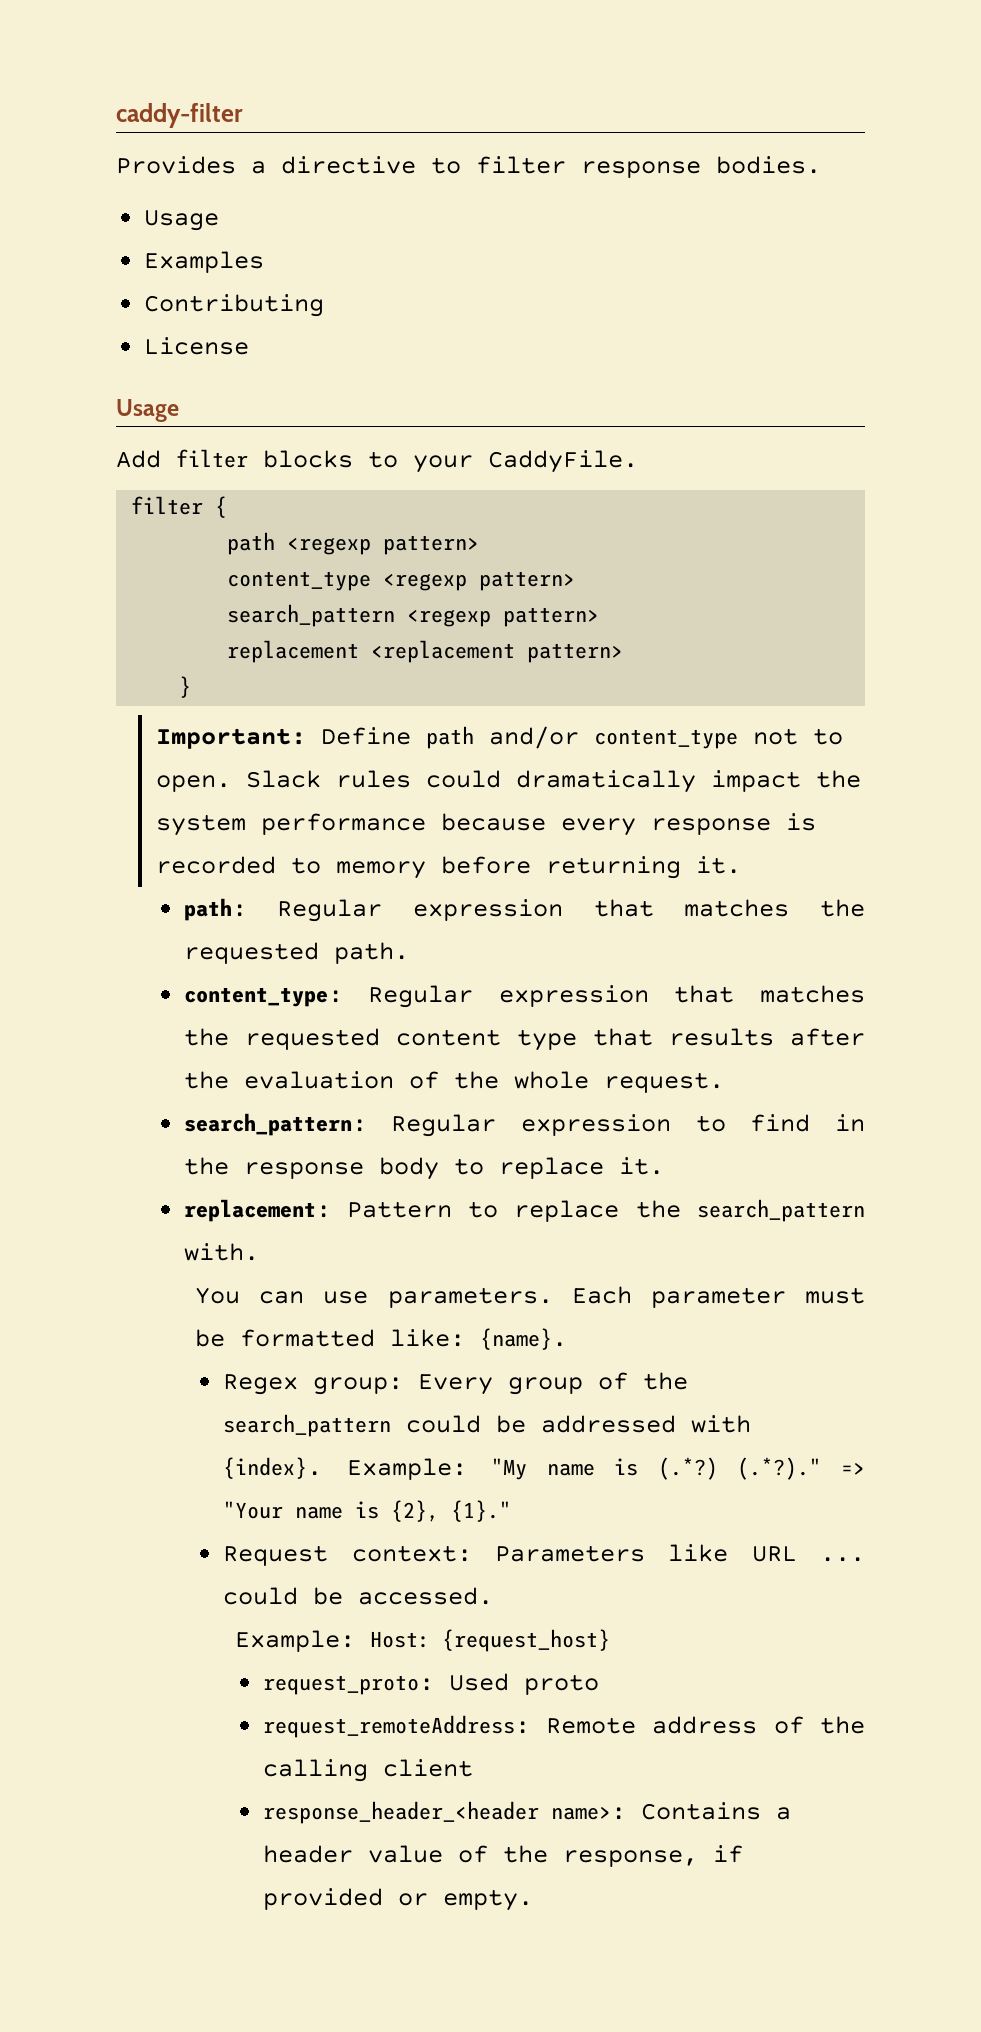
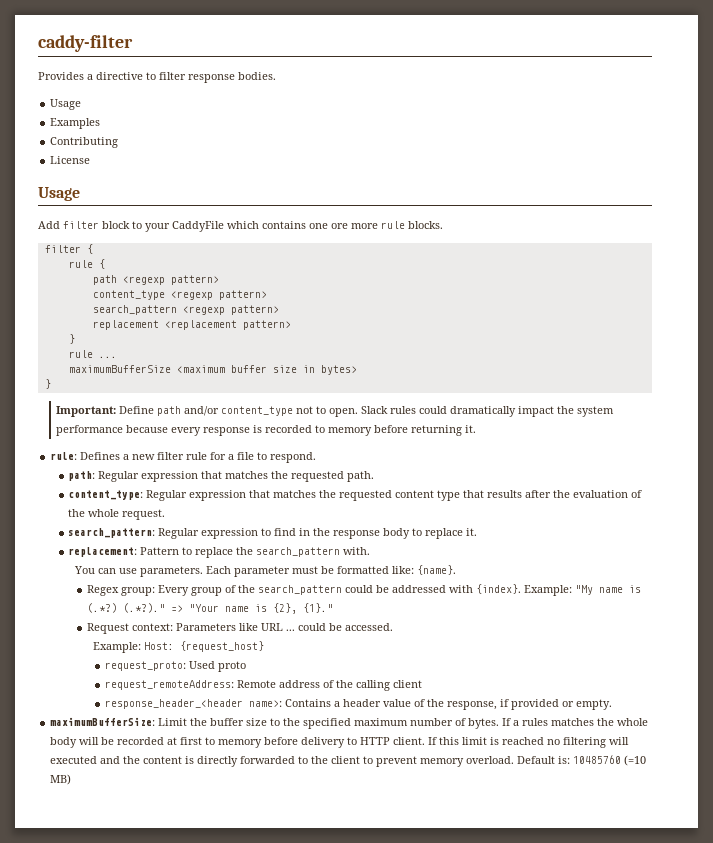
- Add filter blocks to your CaddyFile.
+ Add filter block to your CaddyFile which contains one ore more rule blocks.
+ rule {
+ rule ...
+ maximumBufferSize <maximum buffer size in bytes>
+ }
+ rule: Defines a new filter rule for a file to respond.
+ maximumBufferSize: Limit the buffer size to the specified maximum number of bytes. If a rules matches the whole body will be recorded at first to memory before delivery to HTTP client. If this limit is reached no filtering will executed and the content is directly forwarded to the client to prevent memory overload. Default is: 10485760 (=10 MB)

